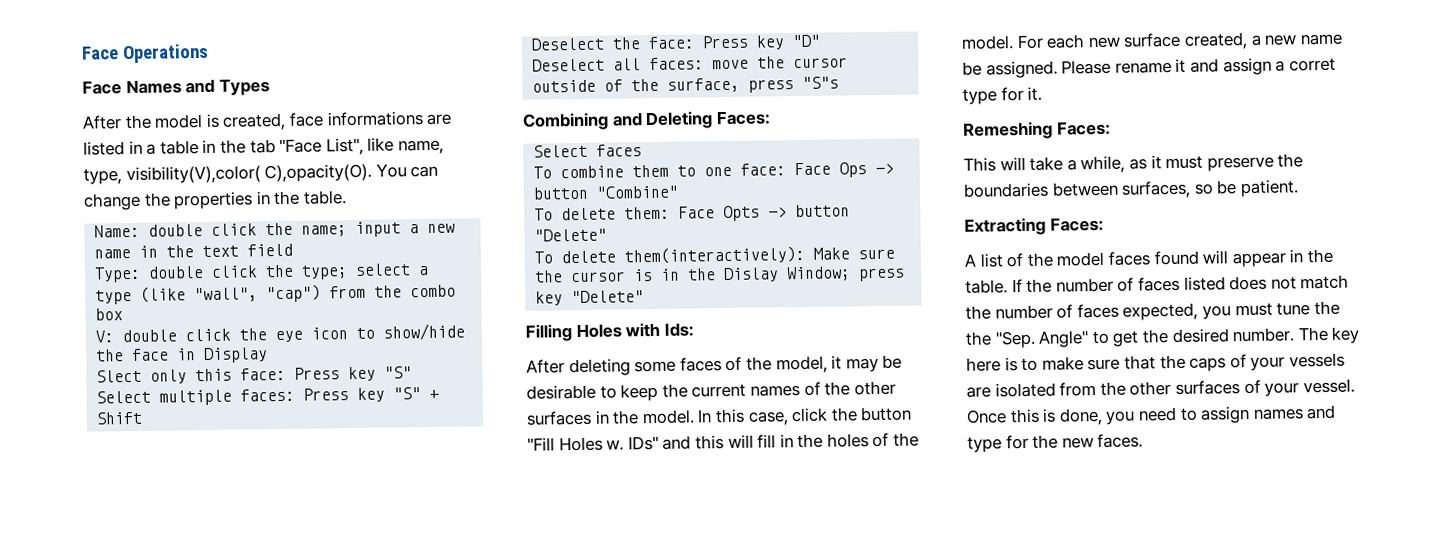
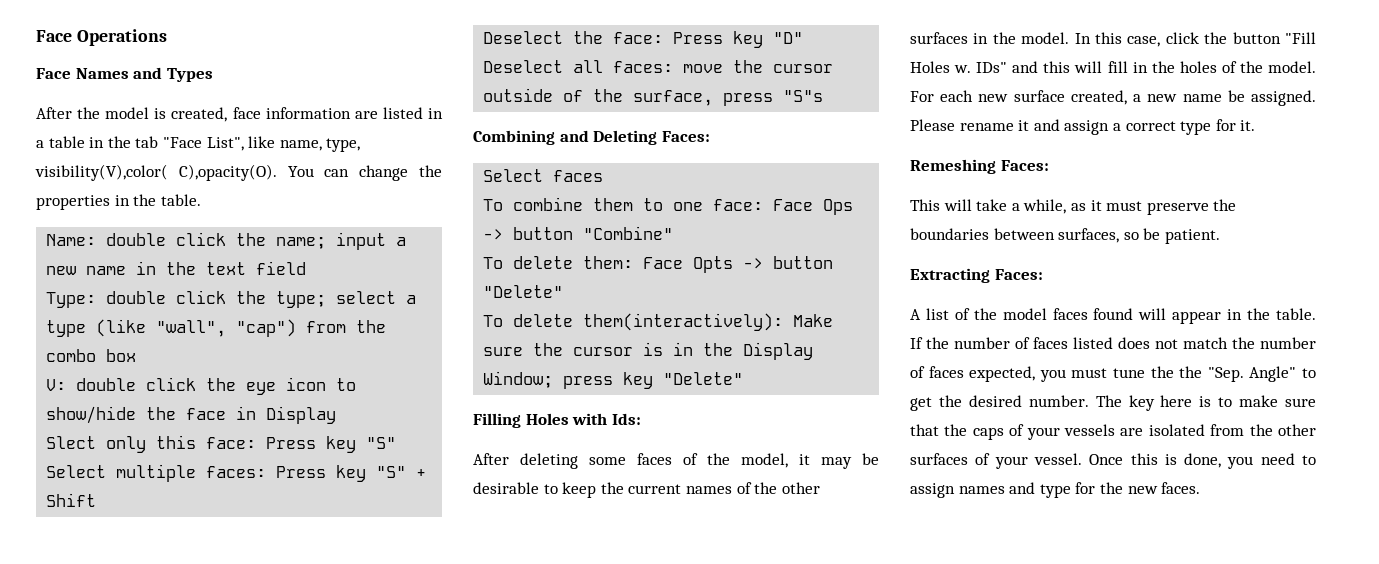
- After the model is created, face informations are listed in a table in the tab "Face List", like name, type, visibility(V),color( C),opacity(O).
+ After the model is created, face information are listed in a table in the tab "Face List", like name, type, visibility(V),color( C),opacity(O).
- To delete them(interactively): Make sure the cursor is in the Dislay Window; press key "Delete"
+ To delete them(interactively): Make sure the cursor is in the Display Window; press key "Delete"
- Please rename it and assign a corret type for it.
+ Please rename it and assign a correct type for it.

